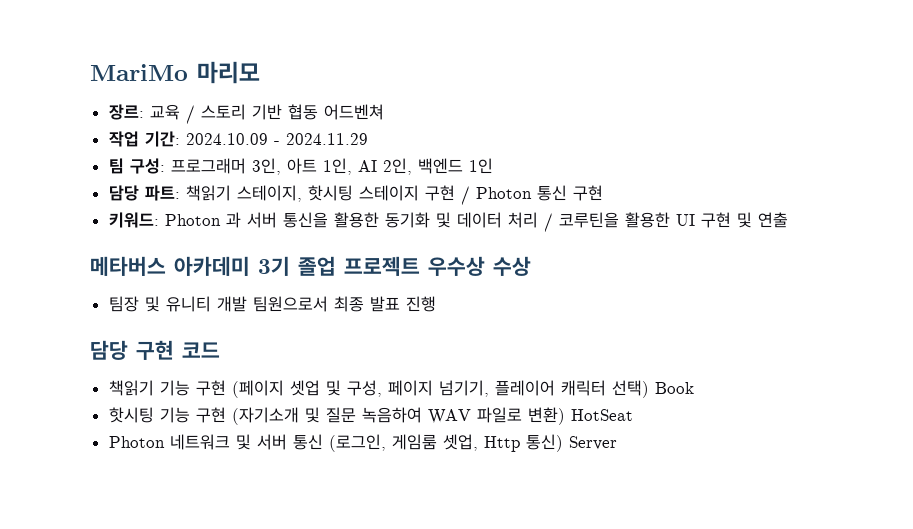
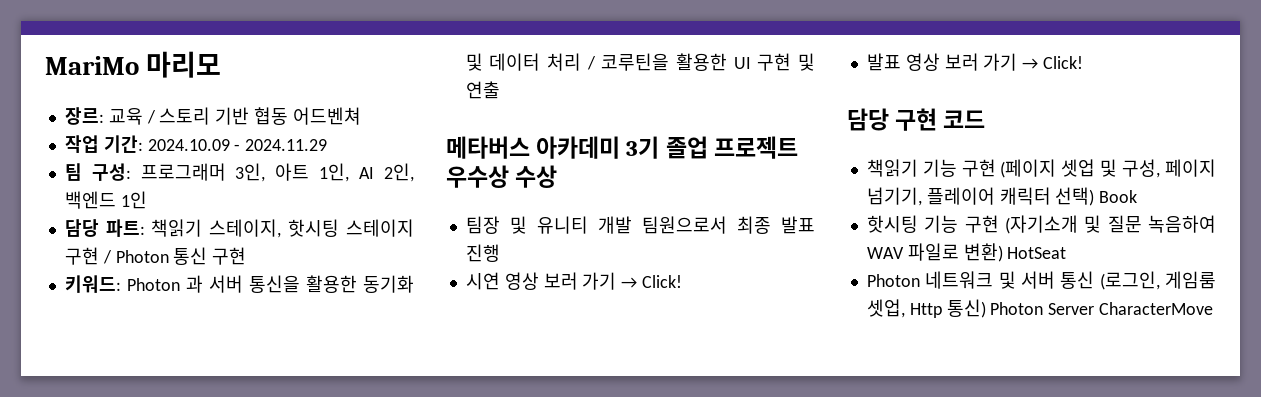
+ 시연 영상 보러 가기 → Click!
+ 발표 영상 보러 가기 → Click!
- Photon 네트워크 및 서버 통신 (로그인, 게임룸 셋업, Http 통신) Server
+ Photon 네트워크 및 서버 통신 (로그인, 게임룸 셋업, Http 통신) Photon Server CharacterMove

